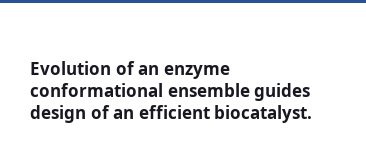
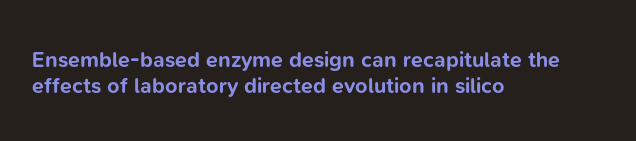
- Evolution of an enzyme conformational ensemble guides design of an efficient biocatalyst.
+ Ensemble-based enzyme design can recapitulate the effects of laboratory directed evolution in silico

